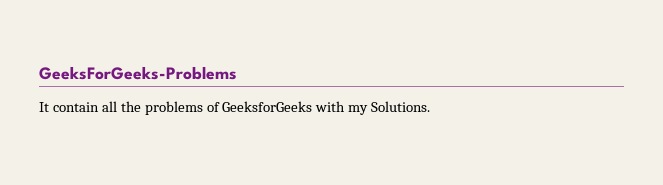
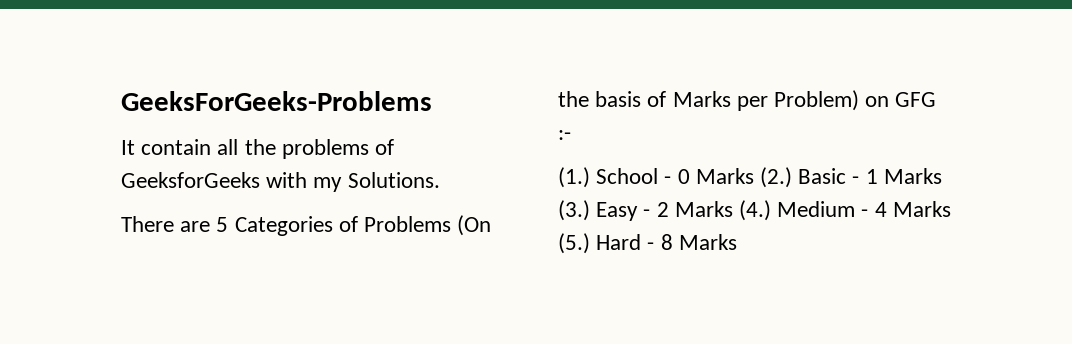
+ There are 5 Categories of Problems (On the basis of Marks per Problem) on GFG :-
+ (1.) School - 0 Marks (2.) Basic - 1 Marks (3.) Easy - 2 Marks (4.) Medium - 4 Marks (5.) Hard - 8 Marks

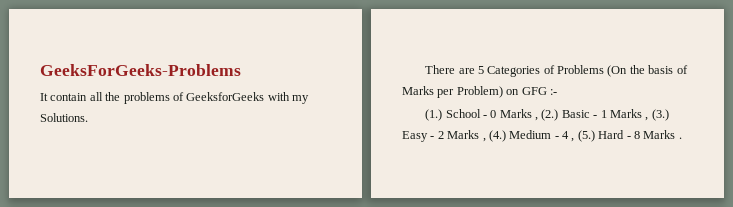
- (1.) School - 0 Marks (2.) Basic - 1 Marks (3.) Easy - 2 Marks (4.) Medium - 4 Marks (5.) Hard - 8 Marks
+ (1.) School - 0 Marks , (2.) Basic - 1 Marks , (3.) Easy - 2 Marks , (4.) Medium - 4 , (5.) Hard - 8 Marks .

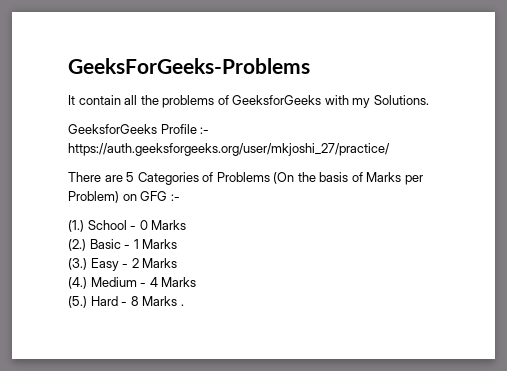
+ GeeksforGeeks Profile :- https://auth.geeksforgeeks.org/user/mkjoshi_27/practice/
- (1.) School - 0 Marks , (2.) Basic - 1 Marks , (3.) Easy - 2 Marks , (4.) Medium - 4 , (5.) Hard - 8 Marks .
+ (1.) School - 0 Marks
+ (2.) Basic - 1 Marks
+ (3.) Easy - 2 Marks
+ (4.) Medium - 4 Marks
+ (5.) Hard - 8 Marks .

